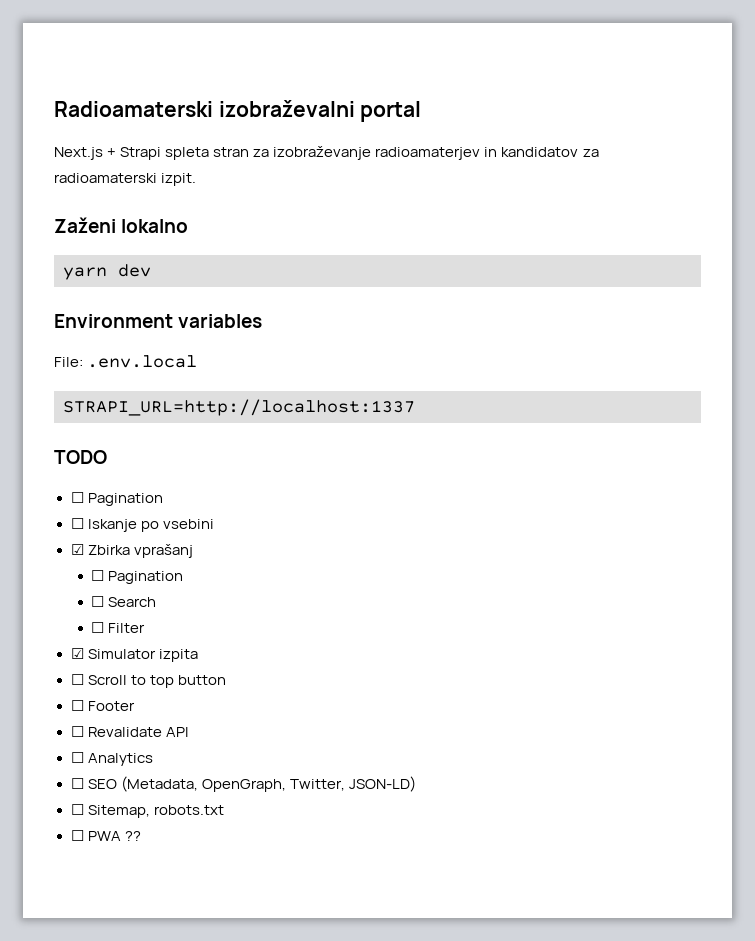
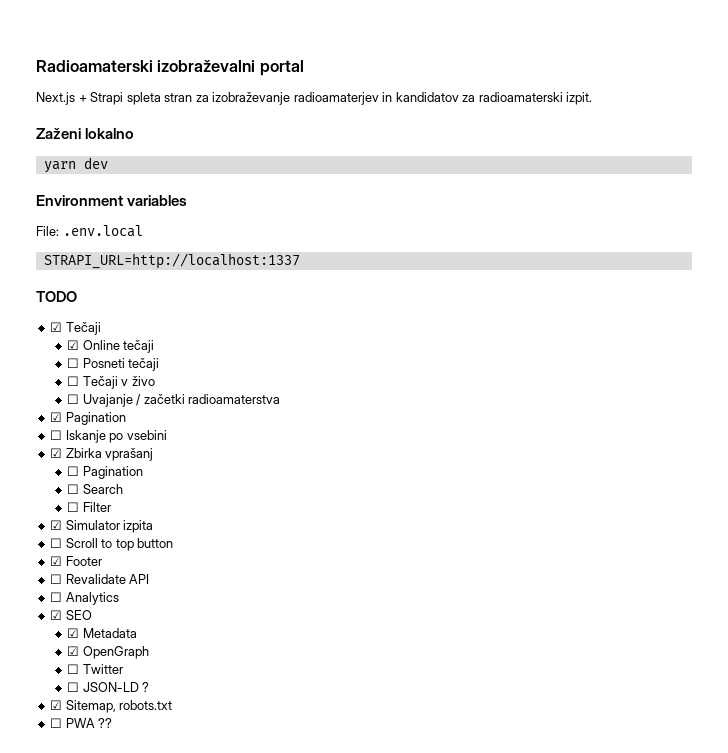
  TODO
- ☐ Pagination
+ ☑ Tečaji
+ ☑ Online tečaji
+ ☐ Posneti tečaji
+ ☐ Tečaji v živo
+ ☐ Uvajanje / začetki radioamaterstva
+ ☑ Pagination
- ☐ Footer
+ ☑ Footer
- ☐ SEO (Metadata, OpenGraph, Twitter, JSON-LD)
- ☐ Sitemap, robots.txt
+ ☑ SEO
+ ☑ Metadata
+ ☑ OpenGraph
+ ☐ Twitter
+ ☐ JSON-LD ?
+ ☑ Sitemap, robots.txt

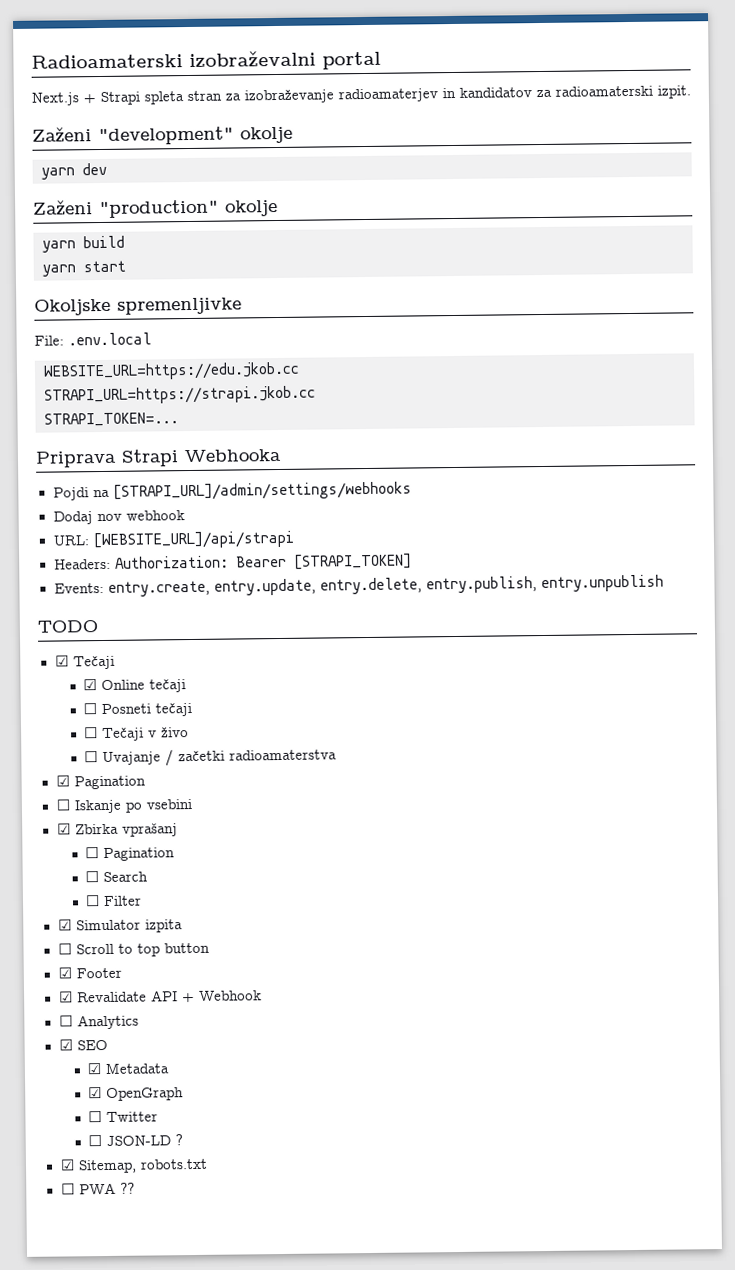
- Zaženi lokalno
+ Zaženi "development" okolje
- Environment variables
+ Zaženi "production" okolje
+ yarn build
+ yarn start
+ Okoljske spremenljivke
  File: .env.local
- STRAPI_URL=http://localhost:1337
+ WEBSITE_URL=https://edu.jkob.cc
+ STRAPI_URL=https://strapi.jkob.cc
+ STRAPI_TOKEN=...
+ Priprava Strapi Webhooka
+ Pojdi na [STRAPI_URL]/admin/settings/webhooks
+ Dodaj nov webhook
+ URL: [WEBSITE_URL]/api/strapi
+ Headers: Authorization: Bearer [STRAPI_TOKEN]
+ Events: entry.create, entry.update, entry.delete, entry.publish, entry.unpublish
- ☐ Revalidate API
+ ☑ Revalidate API + Webhook

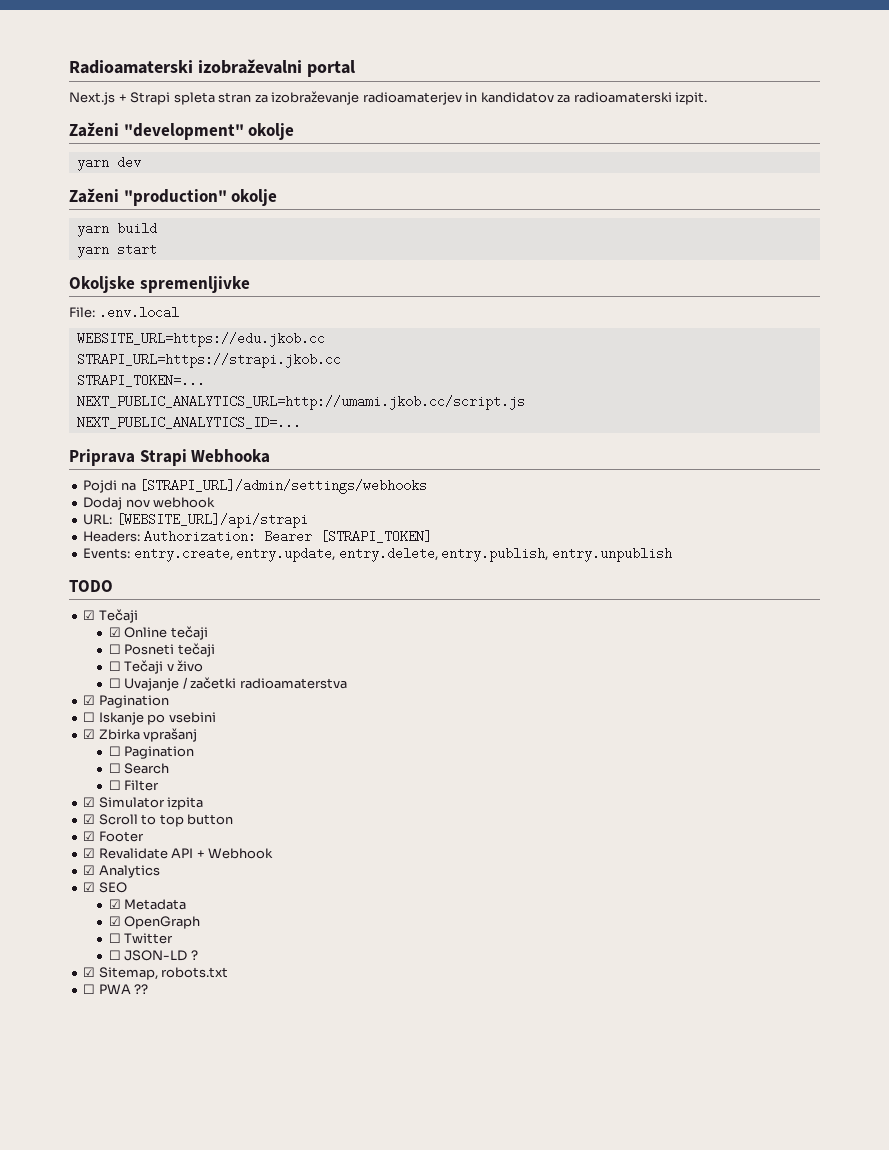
+ NEXT_PUBLIC_ANALYTICS_URL=http://umami.jkob.cc/script.js
+ NEXT_PUBLIC_ANALYTICS_ID=...
- ☐ Scroll to top button
+ ☑ Scroll to top button
- ☐ Analytics
+ ☑ Analytics

